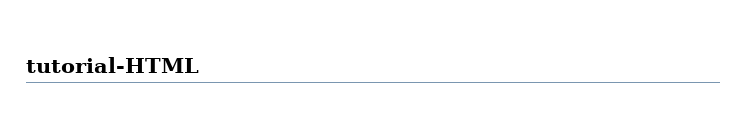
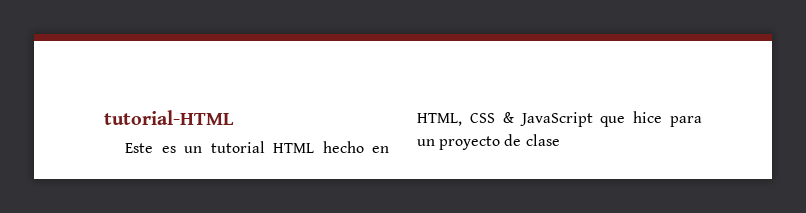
+ Este es un tutorial HTML hecho en HTML, CSS & JavaScript que hice para un proyecto de clase

